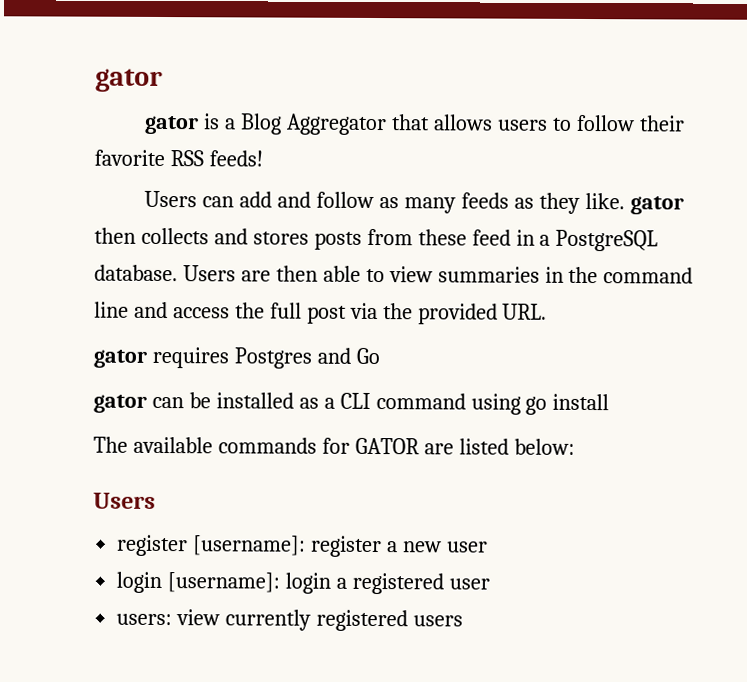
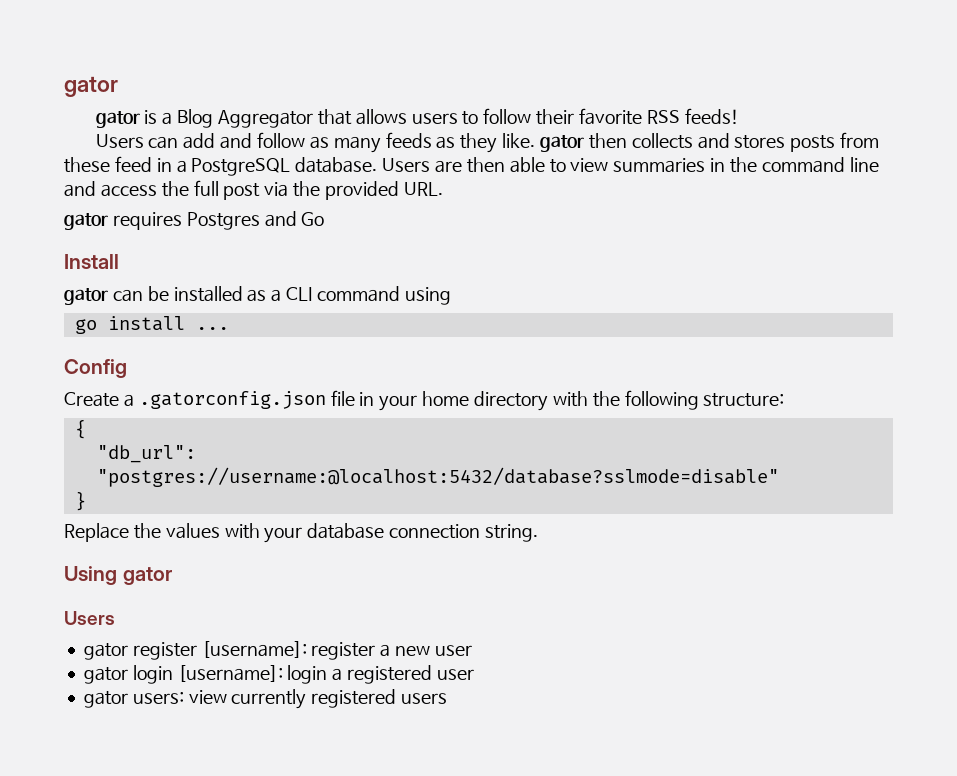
+ Install
- gator can be installed as a CLI command using go install
- The available commands for GATOR are listed below:
+ gator can be installed as a CLI command using
+ go install ...
+ Config
+ Create a .gatorconfig.json file in your home directory with the following structure:
+ {
+ "db_url": "postgres://username:@localhost:5432/database?sslmode=disable"
+ }
+ Replace the values with your database connection string.
+ Using gator
- register [username]: register a new user
+ gator register [username]: register a new user
- login [username]: login a registered user
+ gator login [username]: login a registered user
- users: view currently registered users
+ gator users: view currently registered users

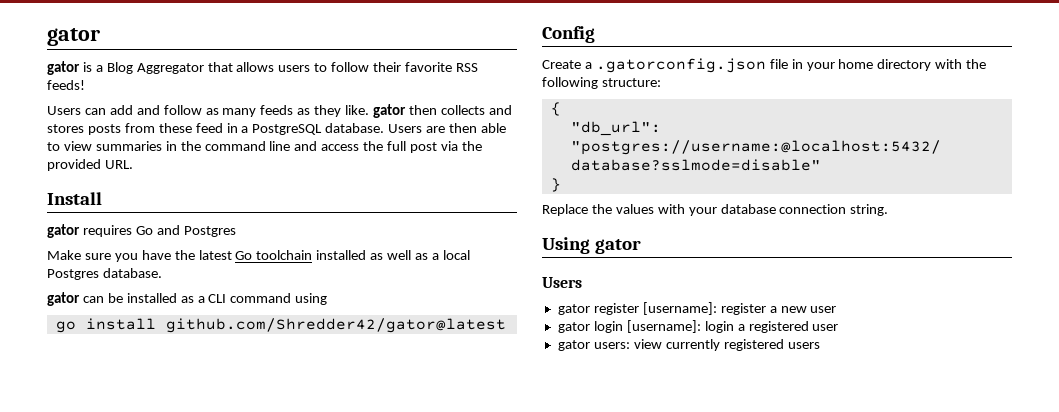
+ Install
- gator requires Postgres and Go
- Install
+ gator requires Go and Postgres
+ Make sure you have the latest Go toolchain installed as well as a local Postgres database.
- go install ...
+ go install github.com/Shredder42/gator@latest

